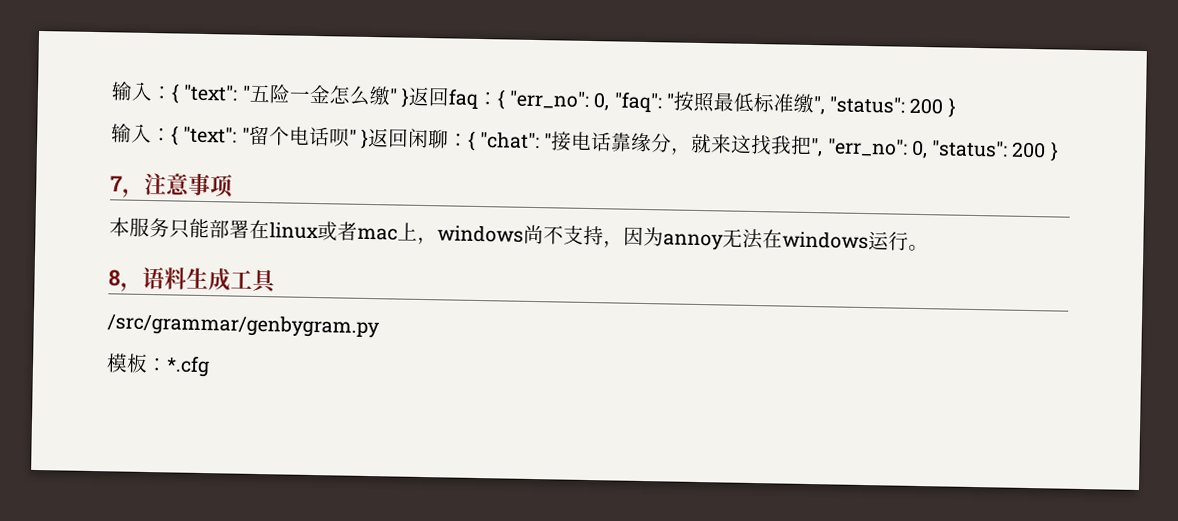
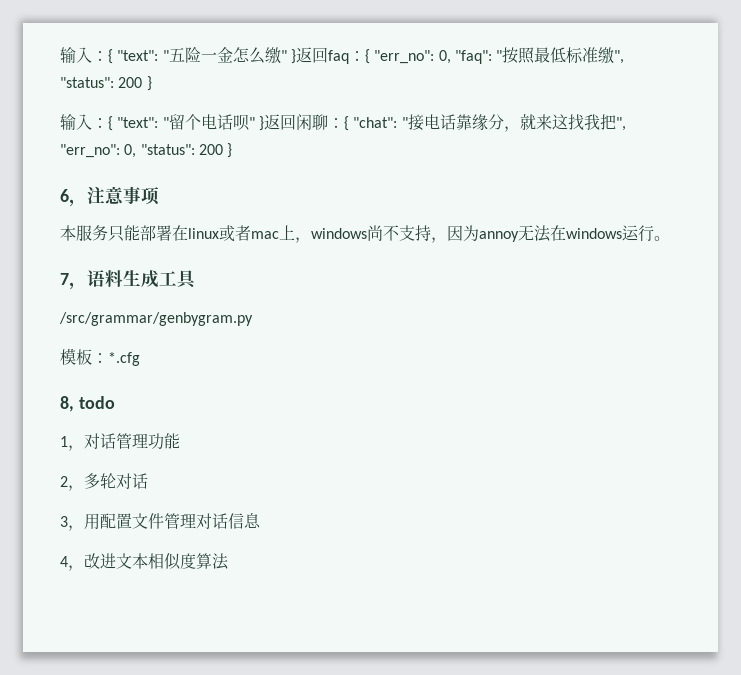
- 7，注意事项
+ 6，注意事项
- 8，语料生成工具
+ 7，语料生成工具
+ 8, todo
+ 1，对话管理功能
+ 2，多轮对话
+ 3，用配置文件管理对话信息
+ 4，改进文本相似度算法

